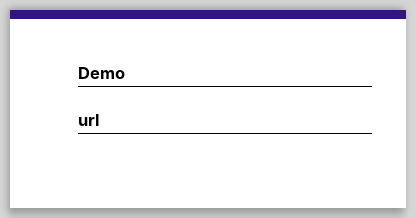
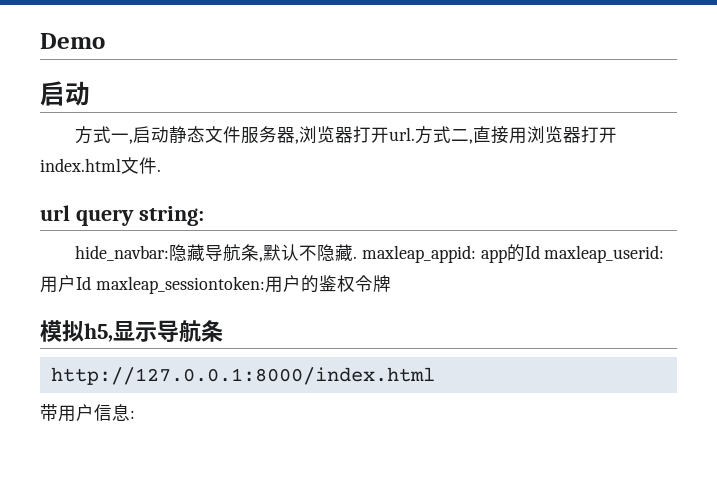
  Demo
- url
+ 启动
+ 方式一,启动静态文件服务器,浏览器打开url.方式二,直接用浏览器打开index.html文件.
+ url query string:
+ hide_navbar:隐藏导航条,默认不隐藏. maxleap_appid: app的Id maxleap_userid:用户Id maxleap_sessiontoken:用户的鉴权令牌
+ 模拟h5,显示导航条
+ http://127.0.0.1:8000/index.html
+ 带用户信息:

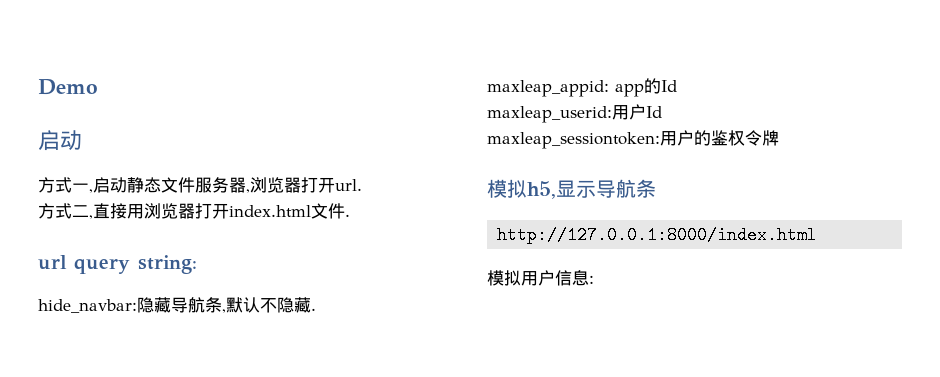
- 方式一,启动静态文件服务器,浏览器打开url.方式二,直接用浏览器打开index.html文件.
+ 方式一,启动静态文件服务器,浏览器打开url.
+ 方式二,直接用浏览器打开index.html文件.
- hide_navbar:隐藏导航条,默认不隐藏. maxleap_appid: app的Id maxleap_userid:用户Id maxleap_sessiontoken:用户的鉴权令牌
+ hide_navbar:隐藏导航条,默认不隐藏.
+ maxleap_appid: app的Id
+ maxleap_userid:用户Id
+ maxleap_sessiontoken:用户的鉴权令牌
- 带用户信息:
+ 模拟用户信息:

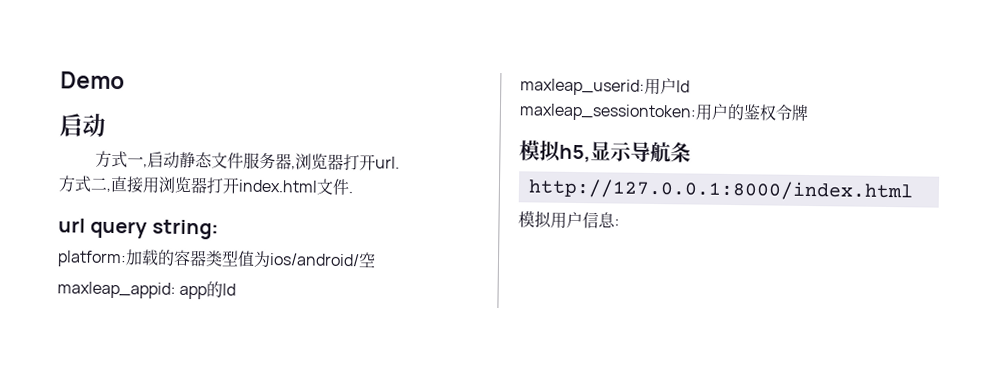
- hide_navbar:隐藏导航条,默认不隐藏.
+ platform:加载的容器类型值为ios/android/空

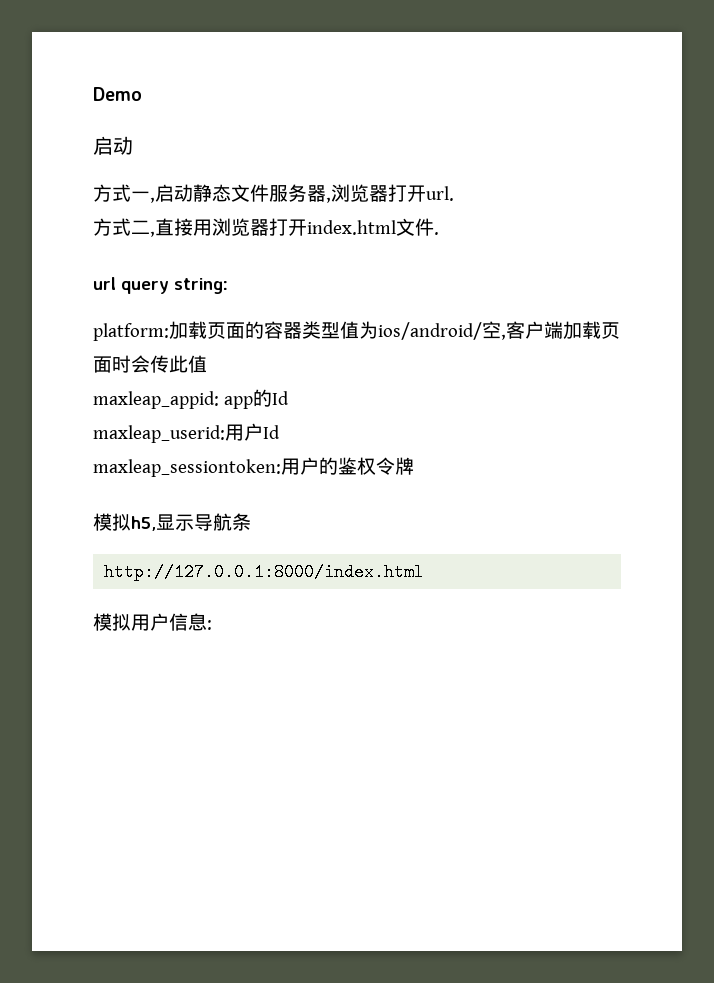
- platform:加载的容器类型值为ios/android/空
+ platform:加载页面的容器类型值为ios/android/空,客户端加载页面时会传此值

